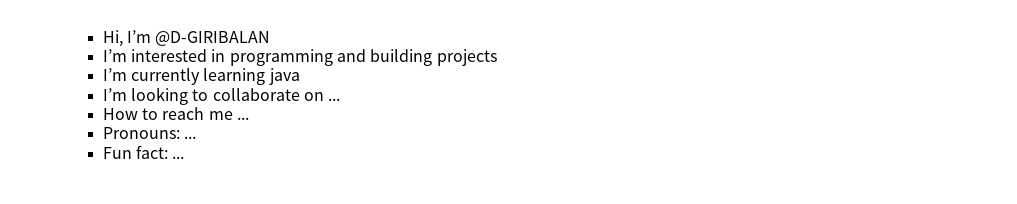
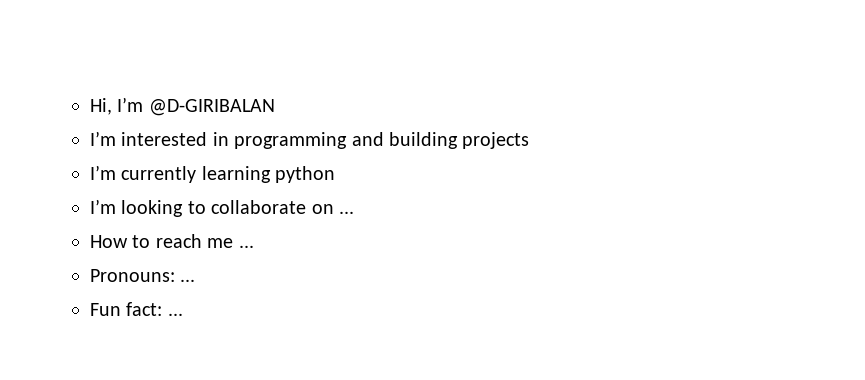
- I’m currently learning java
+ I’m currently learning python

